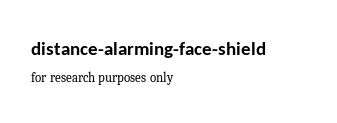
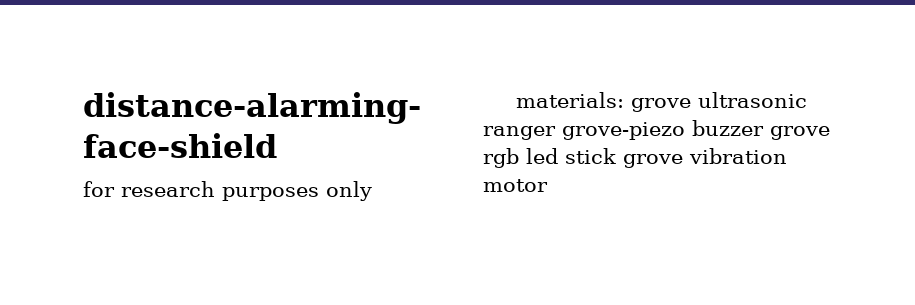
+ materials: grove ultrasonic ranger grove-piezo buzzer grove rgb led stick grove vibration motor

